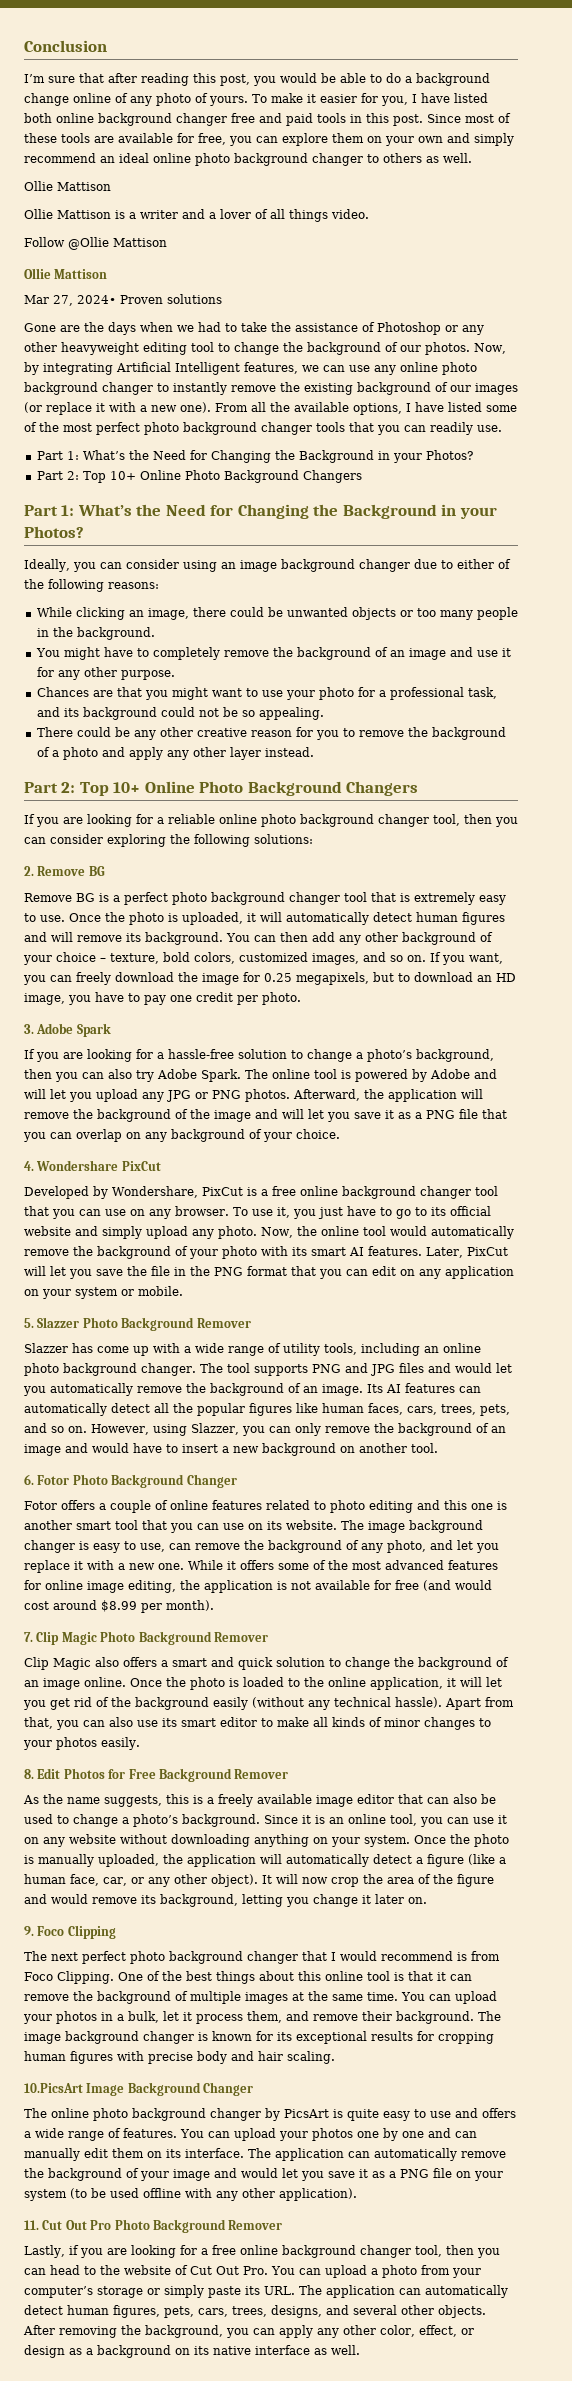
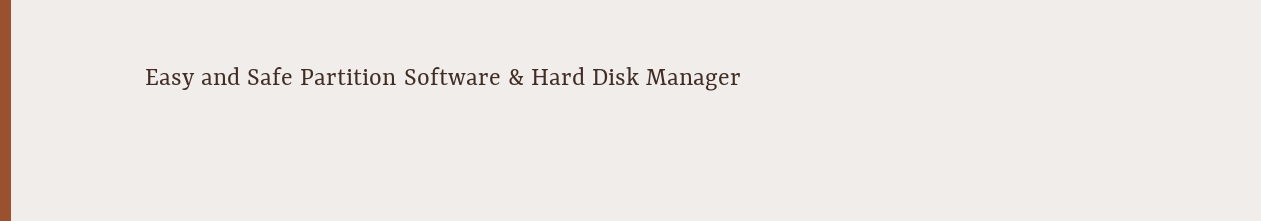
- Conclusion
- I’m sure that after reading this post, you would be able to do a background change online of any photo of yours. To make it easier for you, I have listed both online background changer free and paid tools in this post. Since most of these tools are available for free, you can explore them on your own and simply recommend an ideal online photo background changer to others as well.
- Ollie Mattison
- Ollie Mattison is a writer and a lover of all things video.
- Follow @Ollie Mattison
- Ollie Mattison
- Mar 27, 2024• Proven solutions
- Gone are the days when we had to take the assistance of Photoshop or any other heavyweight editing tool to change the background of our photos. Now, by integrating Artificial Intelligent features, we can use any online photo background changer to instantly remove the existing background of our images (or replace it with a new one). From all the available options, I have listed some of the most perfect photo background changer tools that you can readily use.
- Part 1: What’s the Need for Changing the Background in your Photos?
- Part 2: Top 10+ Online Photo Background Changers
- Part 1: What’s the Need for Changing the Background in your Photos?
- Ideally, you can consider using an image background changer due to either of the following reasons:
- While clicking an image, there could be unwanted objects or too many people in the background.
- You might have to completely remove the background of an image and use it for any other purpose.
- Chances are that you might want to use your photo for a professional task, and its background could not be so appealing.
- There could be any other creative reason for you to remove the background of a photo and apply any other layer instead.
- Part 2: Top 10+ Online Photo Background Changers
- If you are looking for a reliable online photo background changer tool, then you can consider exploring the following solutions:
- 2. Remove BG
- Remove BG is a perfect photo background changer tool that is extremely easy to use. Once the photo is uploaded, it will automatically detect human figures and will remove its background. You can then add any other background of your choice – texture, bold colors, customized images, and so on. If you want, you can freely download the image for 0.25 megapixels, but to download an HD image, you have to pay one credit per photo.
- 3. Adobe Spark
- If you are looking for a hassle-free solution to change a photo’s background, then you can also try Adobe Spark. The online tool is powered by Adobe and will let you upload any JPG or PNG photos. Afterward, the application will remove the background of the image and will let you save it as a PNG file that you can overlap on any background of your choice.
- 4. Wondershare PixCut
- Developed by Wondershare, PixCut is a free online background changer tool that you can use on any browser. To use it, you just have to go to its official website and simply upload any photo. Now, the online tool would automatically remove the background of your photo with its smart AI features. Later, PixCut will let you save the file in the PNG format that you can edit on any application on your system or mobile.
- 5. Slazzer Photo Background Remover
- Slazzer has come up with a wide range of utility tools, including an online photo background changer. The tool supports PNG and JPG files and would let you automatically remove the background of an image. Its AI features can automatically detect all the popular figures like human faces, cars, trees, pets, and so on. However, using Slazzer, you can only remove the background of an image and would have to insert a new background on another tool.
- 6. Fotor Photo Background Changer
- Fotor offers a couple of online features related to photo editing and this one is another smart tool that you can use on its website. The image background changer is easy to use, can remove the background of any photo, and let you replace it with a new one. While it offers some of the most advanced features for online image editing, the application is not available for free (and would cost around $8.99 per month).
- 7. Clip Magic Photo Background Remover
- Clip Magic also offers a smart and quick solution to change the background of an image online. Once the photo is loaded to the online application, it will let you get rid of the background easily (without any technical hassle). Apart from that, you can also use its smart editor to make all kinds of minor changes to your photos easily.
- 8. Edit Photos for Free Background Remover
- As the name suggests, this is a freely available image editor that can also be used to change a photo’s background. Since it is an online tool, you can use it on any website without downloading anything on your system. Once the photo is manually uploaded, the application will automatically detect a figure (like a human face, car, or any other object). It will now crop the area of the figure and would remove its background, letting you change it later on.
- 9. Foco Clipping
- The next perfect photo background changer that I would recommend is from Foco Clipping. One of the best things about this online tool is that it can remove the background of multiple images at the same time. You can upload your photos in a bulk, let it process them, and remove their background. The image background changer is known for its exceptional results for cropping human figures with precise body and hair scaling.
- 10.PicsArt Image Background Changer
- The online photo background changer by PicsArt is quite easy to use and offers a wide range of features. You can upload your photos one by one and can manually edit them on its interface. The application can automatically remove the background of your image and would let you save it as a PNG file on your system (to be used offline with any other application).
- 11. Cut Out Pro Photo Background Remover
- Lastly, if you are looking for a free online background changer tool, then you can head to the website of Cut Out Pro. You can upload a photo from your computer’s storage or simply paste its URL. The application can automatically detect human figures, pets, cars, trees, designs, and several other objects. After removing the background, you can apply any other color, effect, or design as a background on its native interface as well.
+ Easy and Safe Partition Software & Hard Disk Manager

